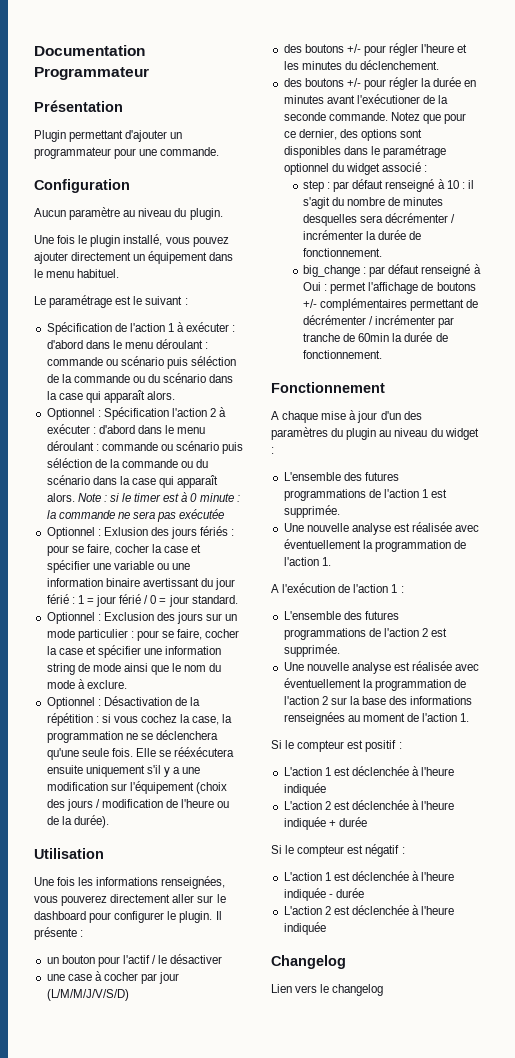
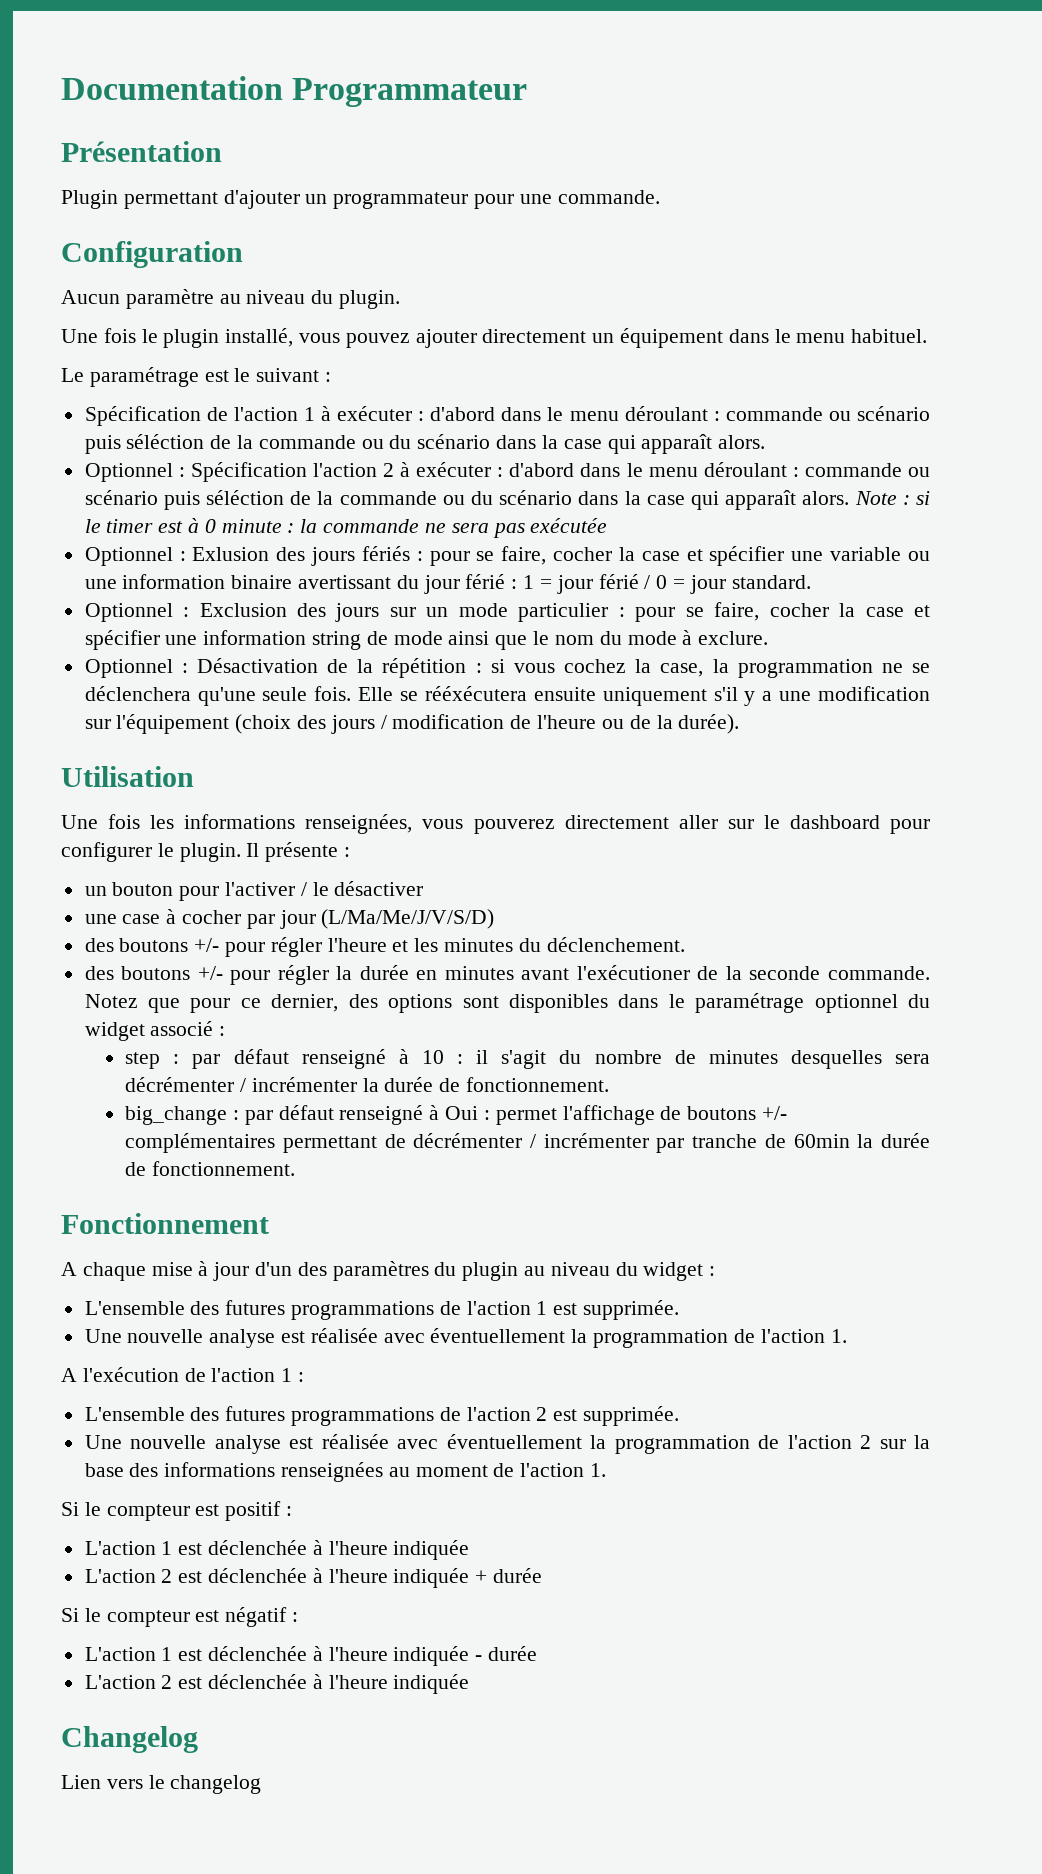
- un bouton pour l'actif / le désactiver
+ un bouton pour l'activer / le désactiver
- une case à cocher par jour (L/M/M/J/V/S/D)
+ une case à cocher par jour (L/Ma/Me/J/V/S/D)

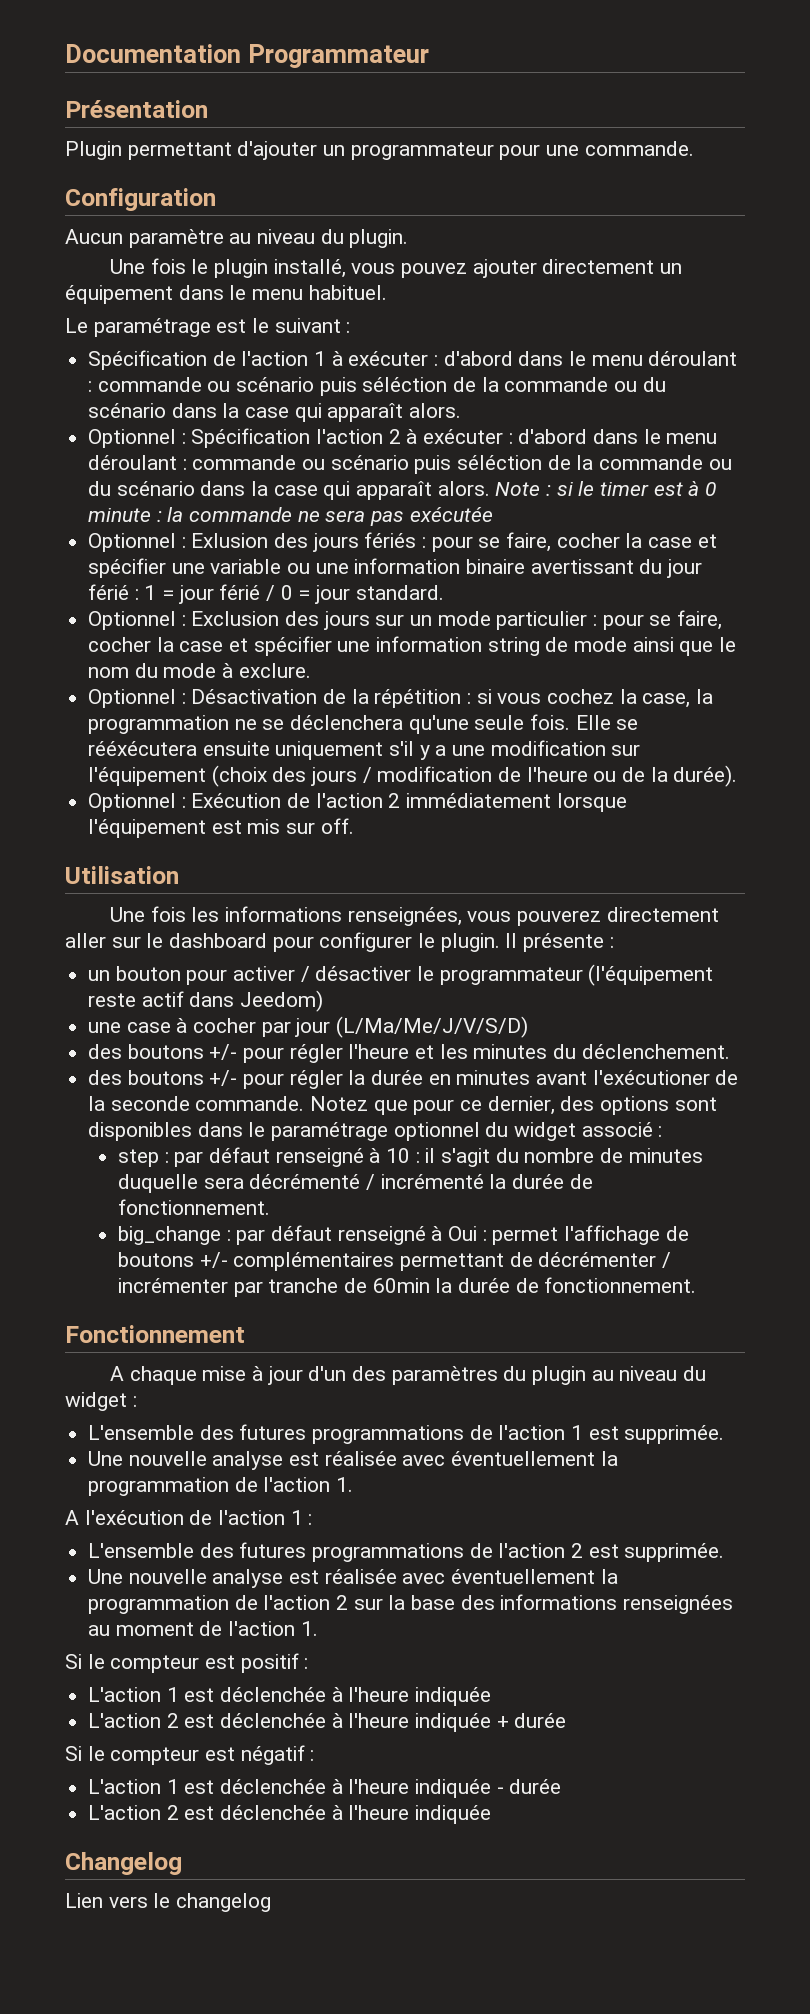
+ Optionnel : Exécution de l'action 2 immédiatement lorsque l'équipement est mis sur off.
- un bouton pour l'activer / le désactiver
+ un bouton pour activer / désactiver le programmateur (l'équipement reste actif dans Jeedom)
- step : par défaut renseigné à 10 : il s'agit du nombre de minutes desquelles sera décrémenter / incrémenter la durée de fonctionnement.
+ step : par défaut renseigné à 10 : il s'agit du nombre de minutes duquelle sera décrémenté / incrémenté la durée de fonctionnement.

